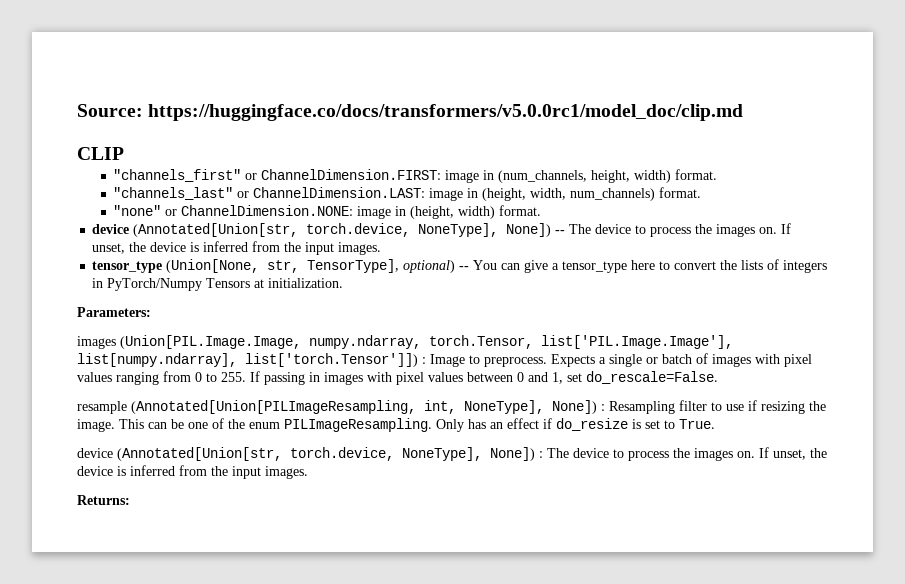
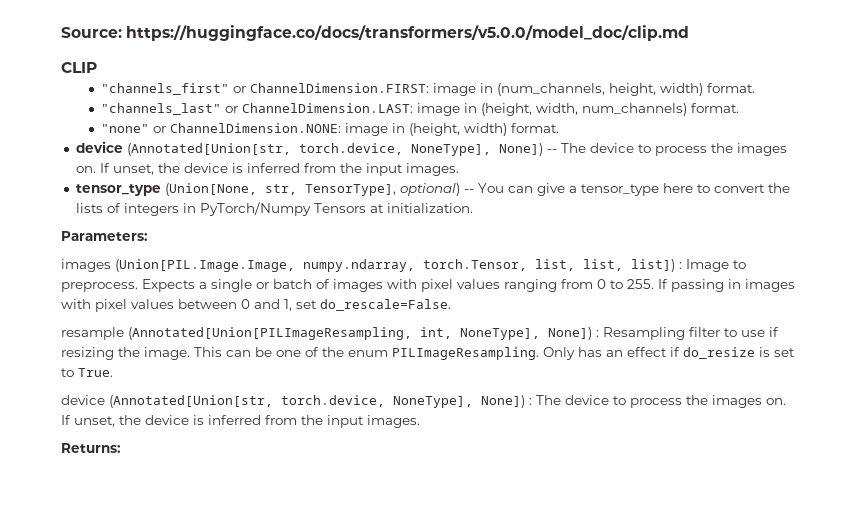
- Source: https://huggingface.co/docs/transformers/v5.0.0rc1/model_doc/clip.md
+ Source: https://huggingface.co/docs/transformers/v5.0.0/model_doc/clip.md
- images (Union[PIL.Image.Image, numpy.ndarray, torch.Tensor, list['PIL.Image.Image'], list[numpy.ndarray], list['torch.Tensor']]) : Image to preprocess.
+ images (Union[PIL.Image.Image, numpy.ndarray, torch.Tensor, list, list, list]) : Image to preprocess.

